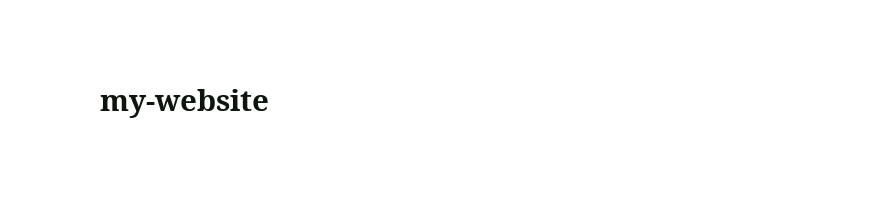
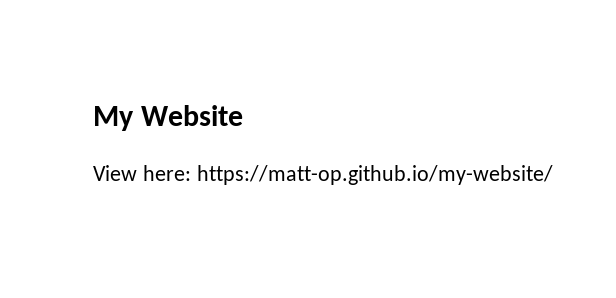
- my-website
+ My Website
+ View here: https://matt-op.github.io/my-website/

